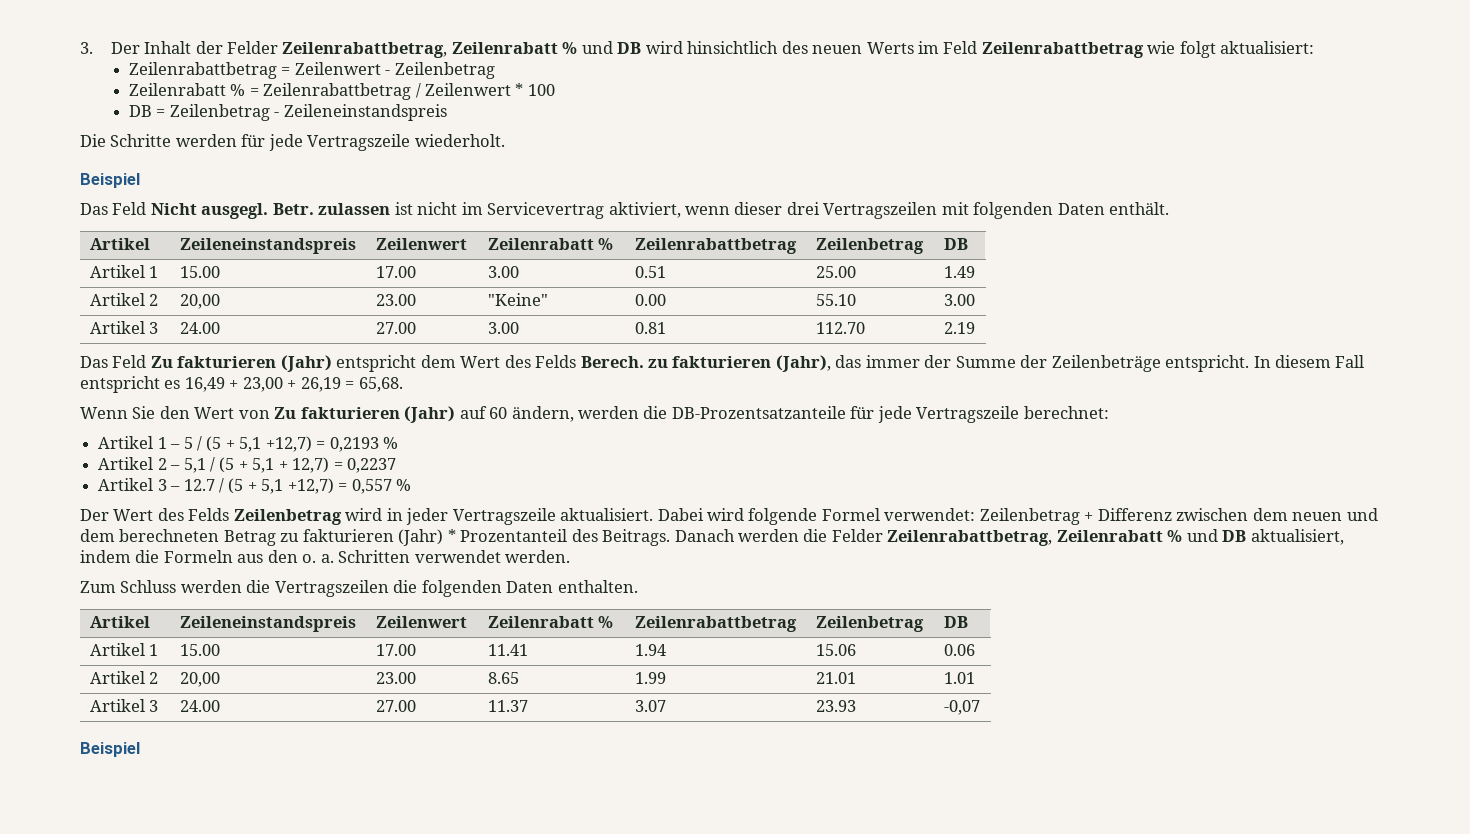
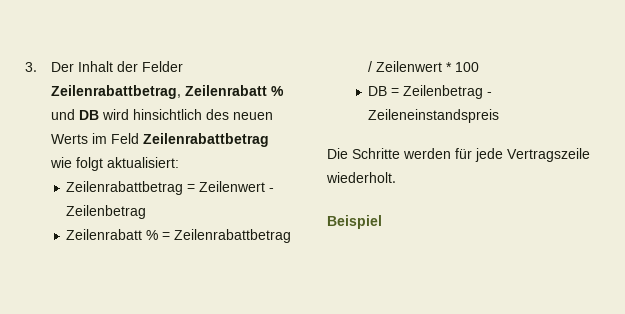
- Das Feld Nicht ausgegl. Betr. zulassen ist nicht im Servicevertrag aktiviert, wenn dieser drei Vertragszeilen mit folgenden Daten enthält.
- Artikel | Zeileneinstandspreis | Zeilenwert | Zeilenrabatt % | Zeilenrabattbetrag | Zeilenbetrag | DB
- Artikel 1 | 15.00 | 17.00 | 3.00 | 0.51 | 25.00 | 1.49
- Artikel 2 | 20,00 | 23.00 | "Keine" | 0.00 | 55.10 | 3.00
- Artikel 3 | 24.00 | 27.00 | 3.00 | 0.81 | 112.70 | 2.19
- Das Feld Zu fakturieren (Jahr) entspricht dem Wert des Felds Berech. zu fakturieren (Jahr), das immer der Summe der Zeilenbeträge entspricht. In diesem Fall entspricht es 16,49 + 23,00 + 26,19 = 65,68.
- Wenn Sie den Wert von Zu fakturieren (Jahr) auf 60 ändern, werden die DB-Prozentsatzanteile für jede Vertragszeile berechnet:
- Artikel 1 – 5 / (5 + 5,1 +12,7) = 0,2193 %
- Artikel 2 – 5,1 / (5 + 5,1 + 12,7) = 0,2237
- Artikel 3 – 12.7 / (5 + 5,1 +12,7) = 0,557 %
- Der Wert des Felds Zeilenbetrag wird in jeder Vertragszeile aktualisiert. Dabei wird folgende Formel verwendet: Zeilenbetrag + Differenz zwischen dem neuen und dem berechneten Betrag zu fakturieren (Jahr) * Prozentanteil des Beitrags. Danach werden die Felder Zeilenrabattbetrag, Zeilenrabatt % und DB aktualisiert, indem die Formeln aus den o. a. Schritten verwendet werden.
- Zum Schluss werden die Vertragszeilen die folgenden Daten enthalten.
- Artikel | Zeileneinstandspreis | Zeilenwert | Zeilenrabatt % | Zeilenrabattbetrag | Zeilenbetrag | DB
- Artikel 1 | 15.00 | 17.00 | 11.41 | 1.94 | 15.06 | 0.06
- Artikel 2 | 20,00 | 23.00 | 8.65 | 1.99 | 21.01 | 1.01
- Artikel 3 | 24.00 | 27.00 | 11.37 | 3.07 | 23.93 | -0,07
- Beispiel

